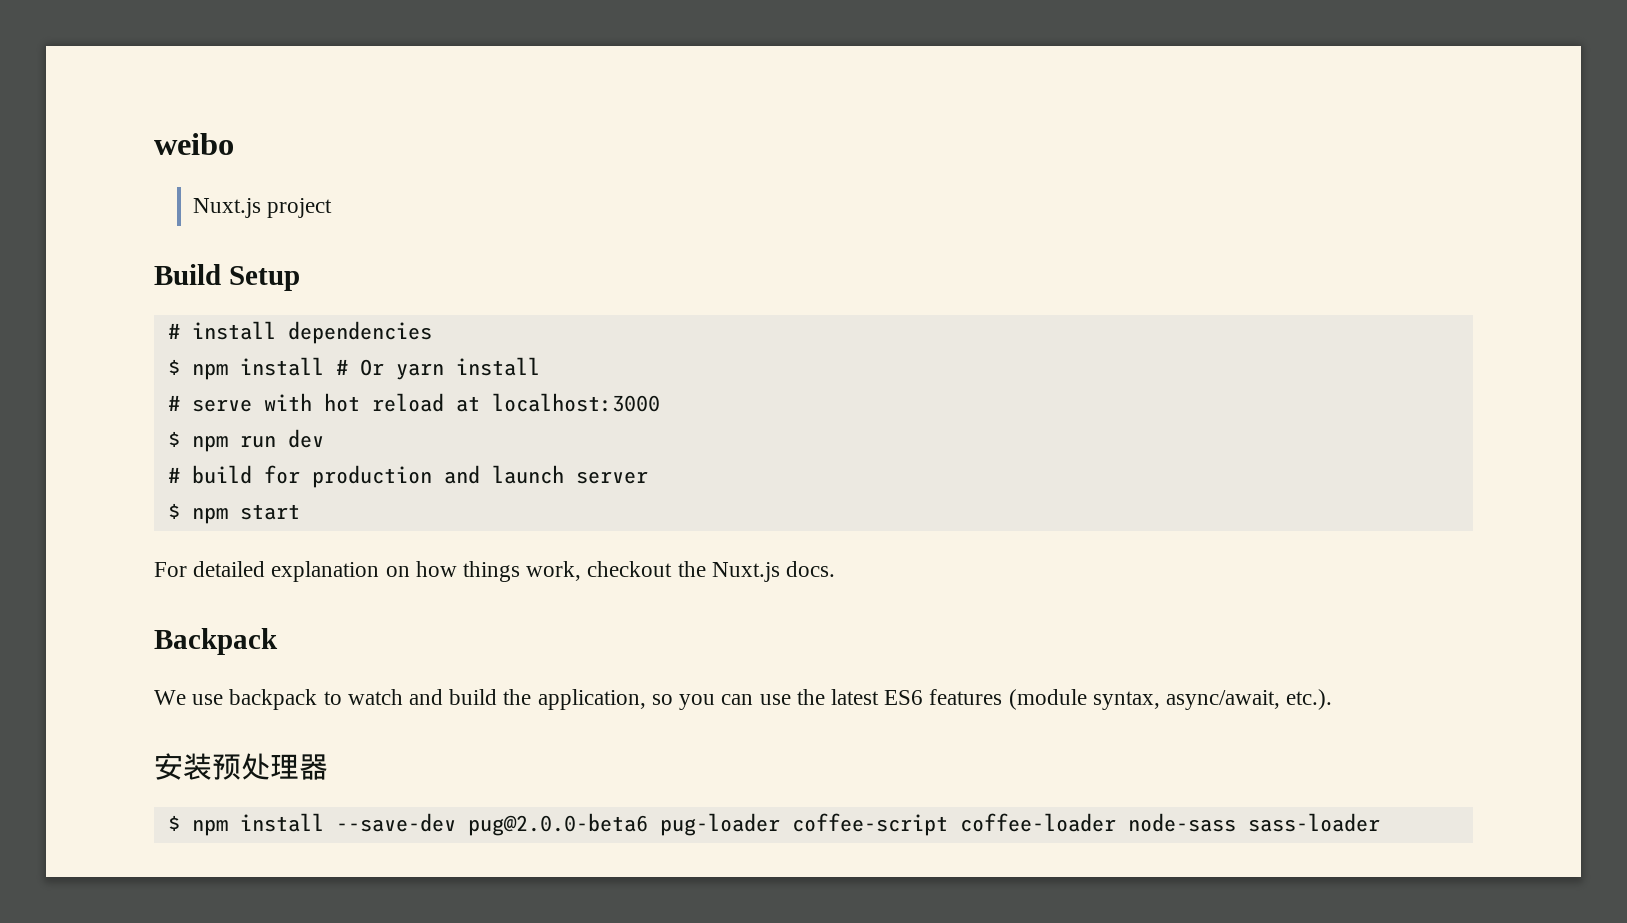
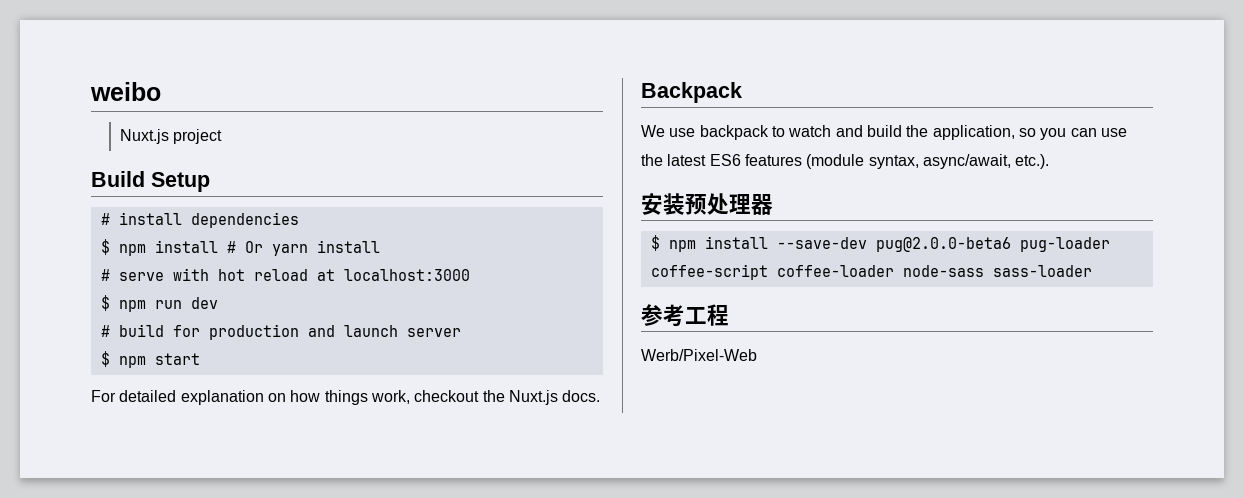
+ 参考工程
+ Werb/Pixel-Web

